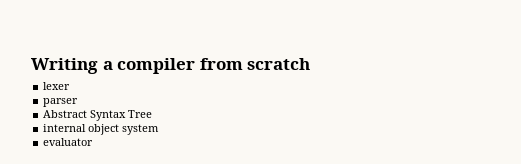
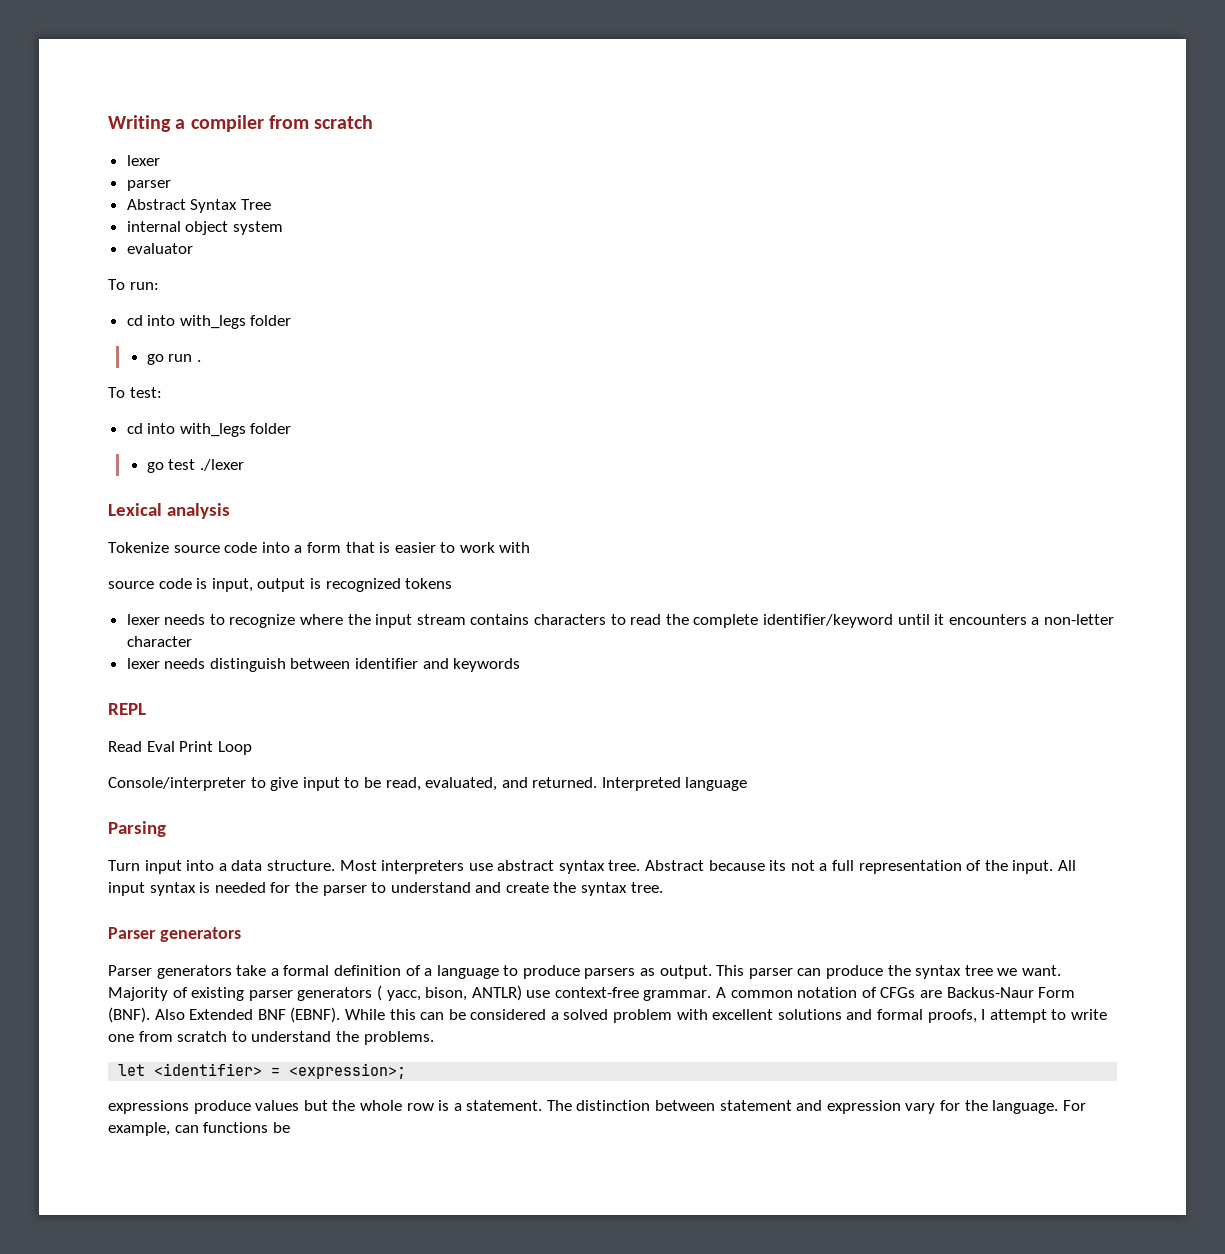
+ To run:
+ cd into with_legs folder
+ go run .
+ To test:
+ cd into with_legs folder
+ go test ./lexer
+ Lexical analysis
+ Tokenize source code into a form that is easier to work with
+ source code is input, output is recognized tokens
+ lexer needs to recognize where the input stream contains characters to read the complete identifier/keyword until it encounters a non-letter character
+ lexer needs distinguish between identifier and keywords
+ REPL
+ Read Eval Print Loop
+ Console/interpreter to give input to be read, evaluated, and returned. Interpreted language
+ Parsing
+ Turn input into a data structure. Most interpreters use abstract syntax tree. Abstract because its not a full representation of the input. All input syntax is needed for the parser to understand and create the syntax tree.
+ Parser generators
+ Parser generators take a formal definition of a language to produce parsers as output. This parser can produce the syntax tree we want. Majority of existing parser generators ( yacc, bison, ANTLR) use context-free grammar. A common notation of CFGs are Backus-Naur Form (BNF). Also Extended BNF (EBNF). While this can be considered a solved problem with excellent solutions and formal proofs, I attempt to write one from scratch to understand the problems.
+ let <identifier> = <expression>;
+ expressions produce values but the whole row is a statement. The distinction between statement and expression vary for the language. For example, can functions be

